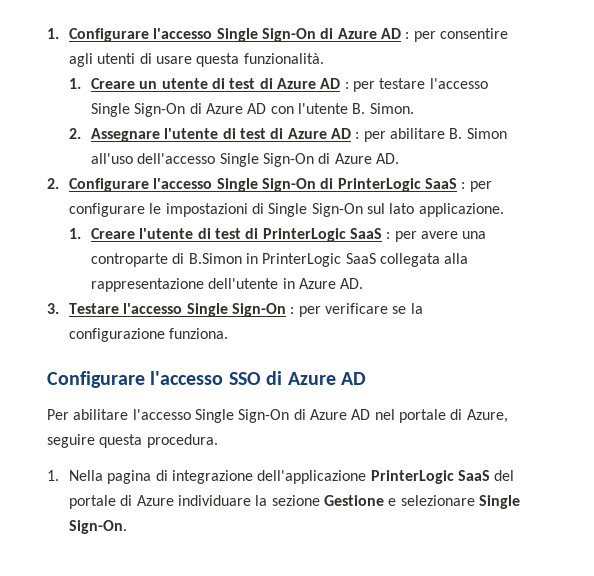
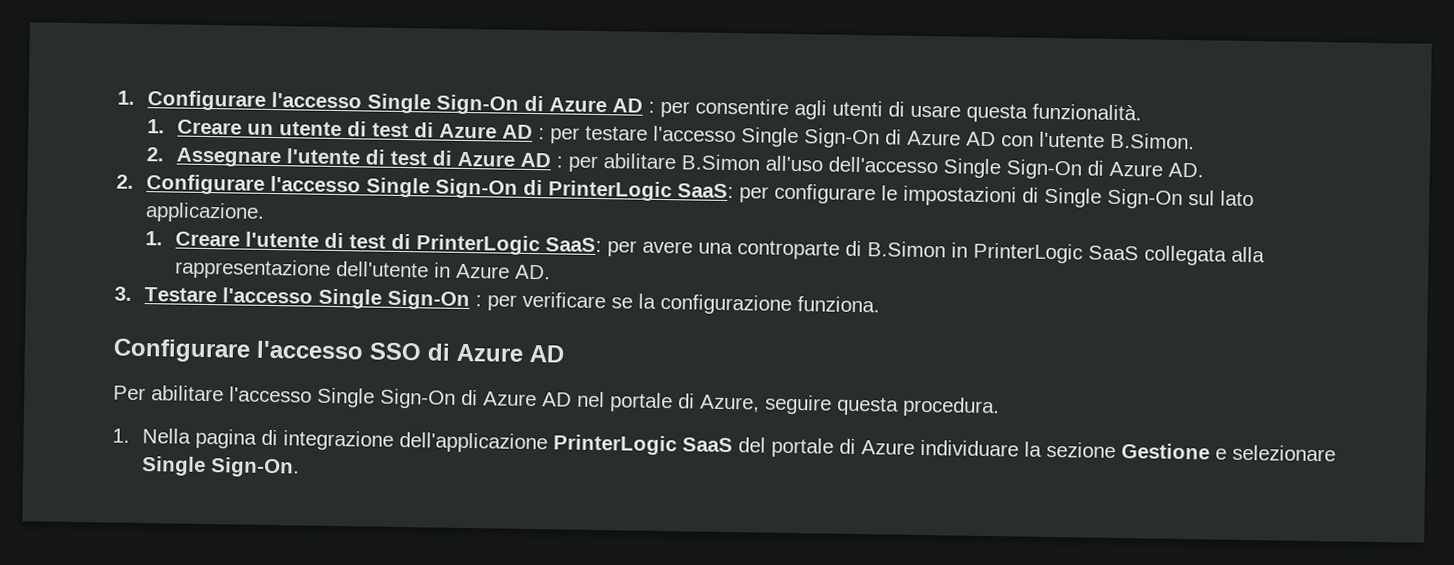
- 1. Creare un utente di test di Azure AD : per testare l'accesso Single Sign-On di Azure AD con l'utente B. Simon.
+ 1. Creare un utente di test di Azure AD : per testare l'accesso Single Sign-On di Azure AD con l'utente B.Simon.
- 2. Assegnare l'utente di test di Azure AD : per abilitare B. Simon all'uso dell'accesso Single Sign-On di Azure AD.
+ 2. Assegnare l'utente di test di Azure AD : per abilitare B.Simon all'uso dell'accesso Single Sign-On di Azure AD.
- 2. Configurare l'accesso Single Sign-On di PrinterLogic SaaS : per configurare le impostazioni di Single Sign-On sul lato applicazione.
+ 2. Configurare l'accesso Single Sign-On di PrinterLogic SaaS: per configurare le impostazioni di Single Sign-On sul lato applicazione.
- 1. Creare l'utente di test di PrinterLogic SaaS : per avere una controparte di B.Simon in PrinterLogic SaaS collegata alla rappresentazione dell'utente in Azure AD.
+ 1. Creare l'utente di test di PrinterLogic SaaS: per avere una controparte di B.Simon in PrinterLogic SaaS collegata alla rappresentazione dell'utente in Azure AD.

